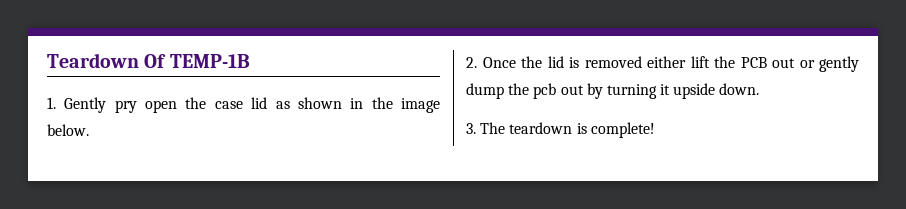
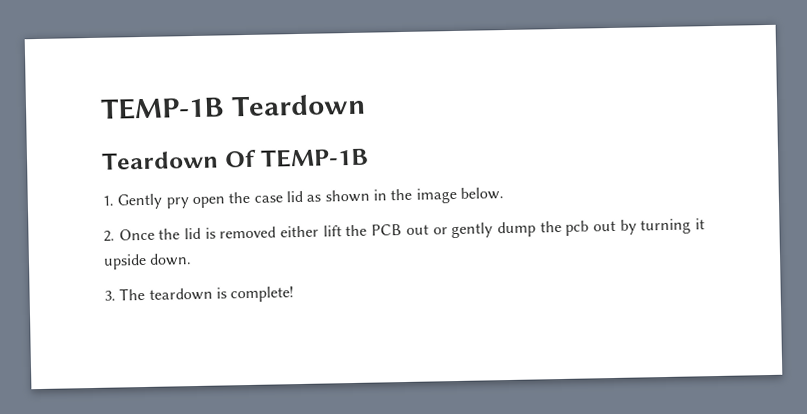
+ TEMP-1B Teardown

